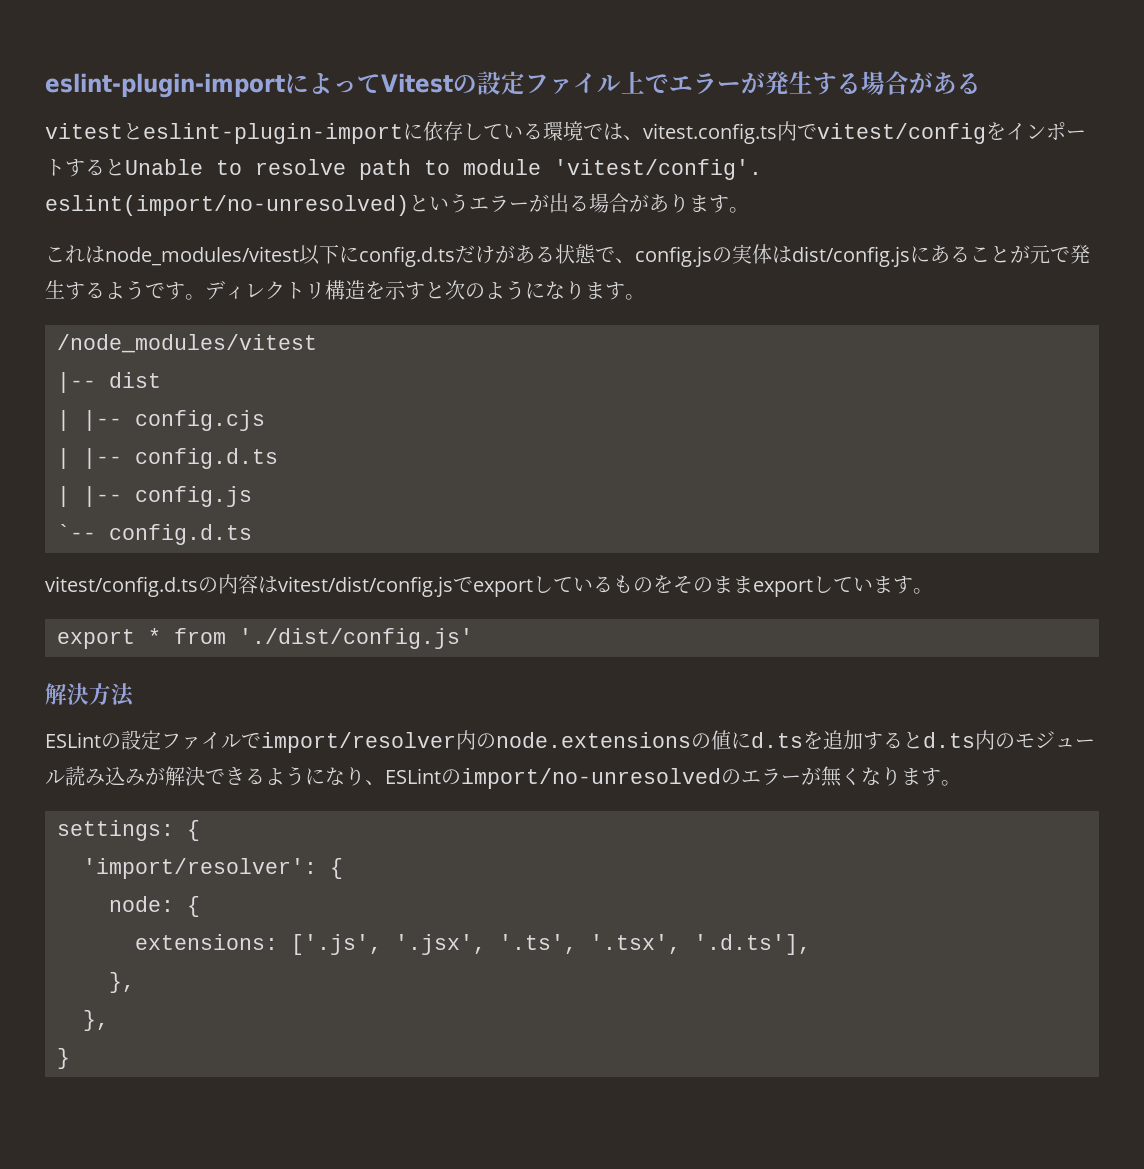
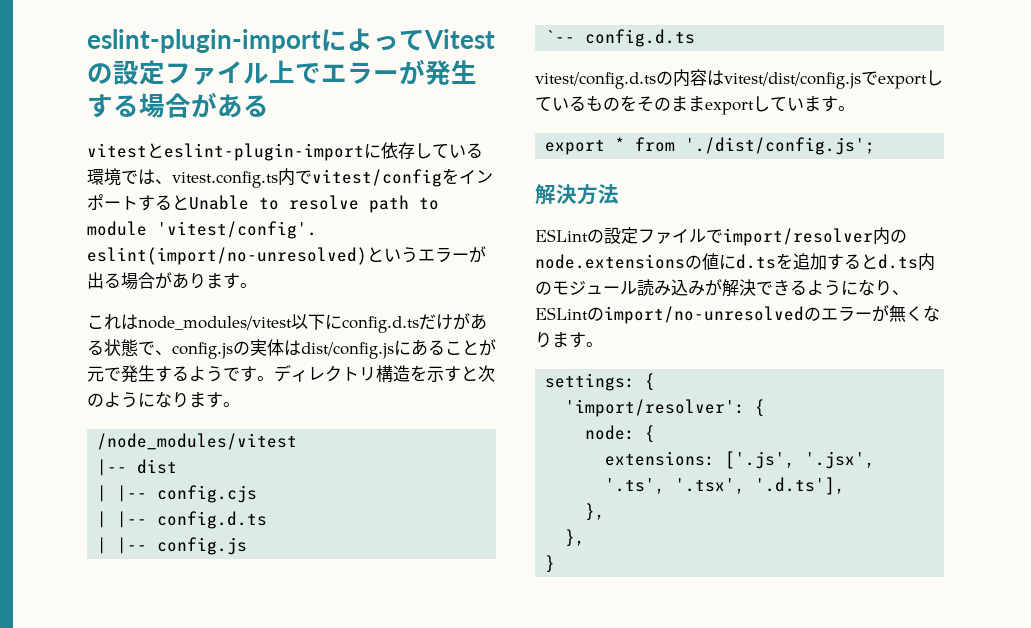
- export * from './dist/config.js'
+ export * from './dist/config.js';

